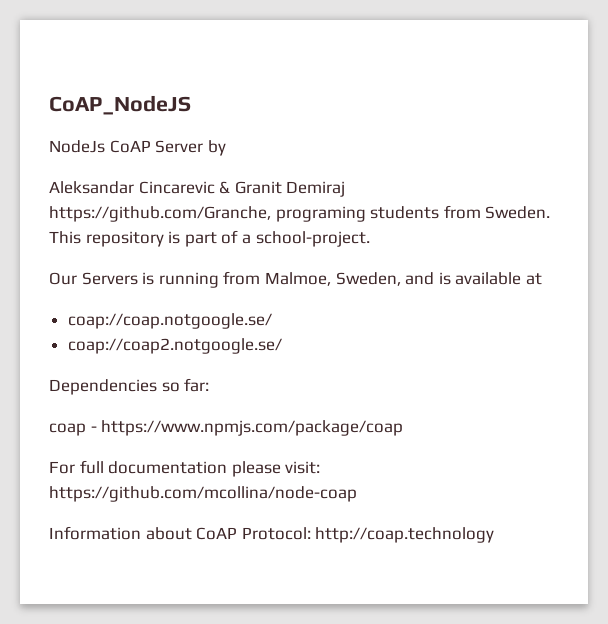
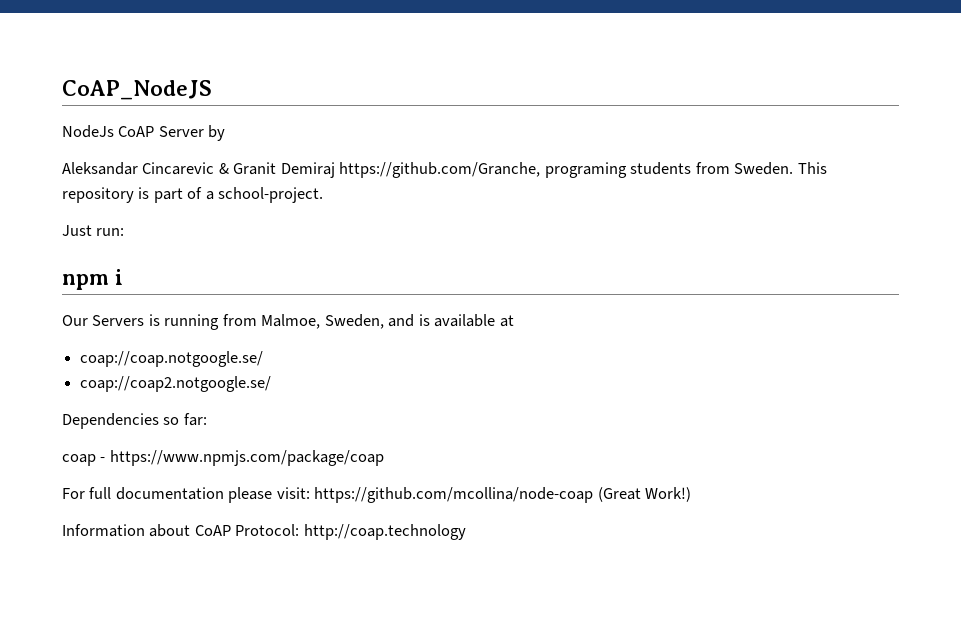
+ Just run:
+ npm i
- For full documentation please visit: https://github.com/mcollina/node-coap
+ For full documentation please visit: https://github.com/mcollina/node-coap (Great Work!)

